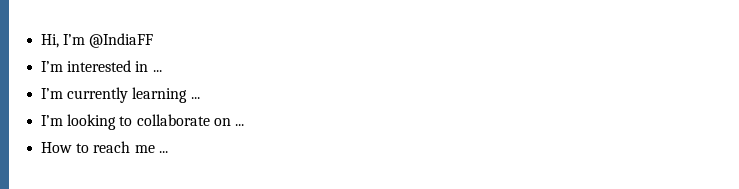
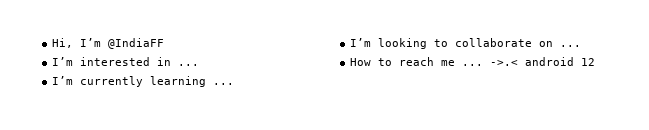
+ ->.< android 12

